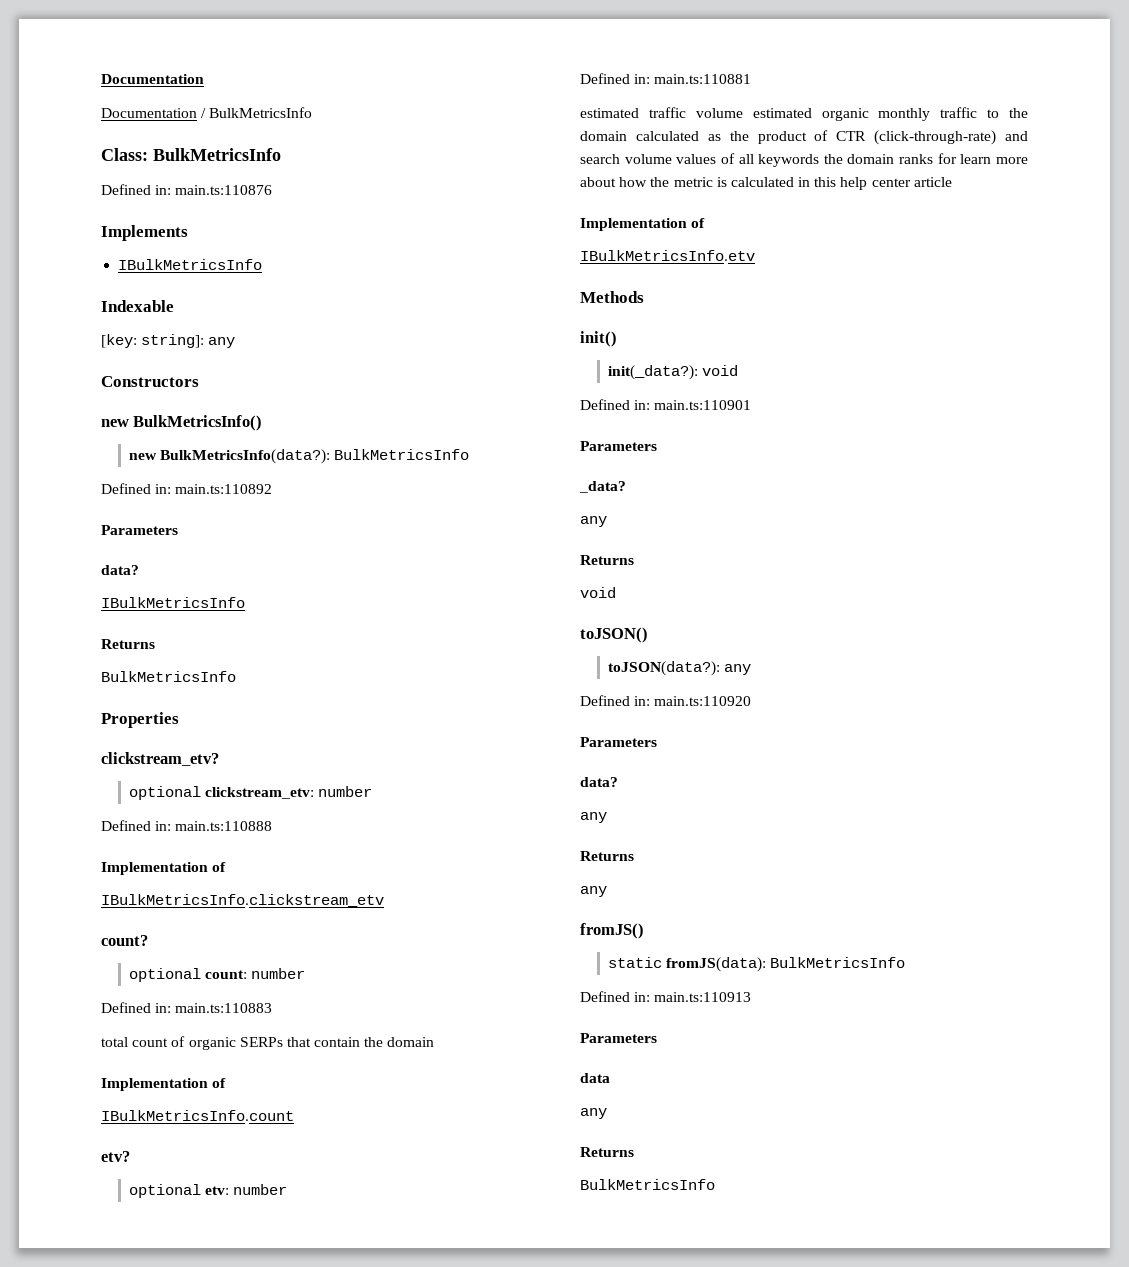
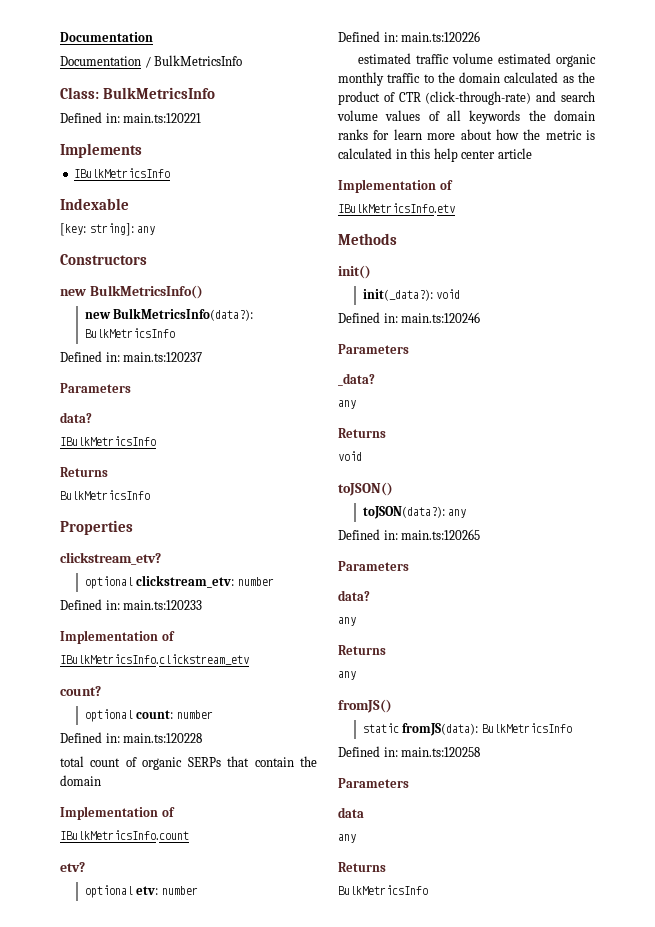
- Defined in: main.ts:110876
+ Defined in: main.ts:120221
- Defined in: main.ts:110892
+ Defined in: main.ts:120237
- Defined in: main.ts:110888
+ Defined in: main.ts:120233
- Defined in: main.ts:110883
+ Defined in: main.ts:120228
- Defined in: main.ts:110881
+ Defined in: main.ts:120226
- Defined in: main.ts:110901
+ Defined in: main.ts:120246
- Defined in: main.ts:110920
+ Defined in: main.ts:120265
- Defined in: main.ts:110913
+ Defined in: main.ts:120258

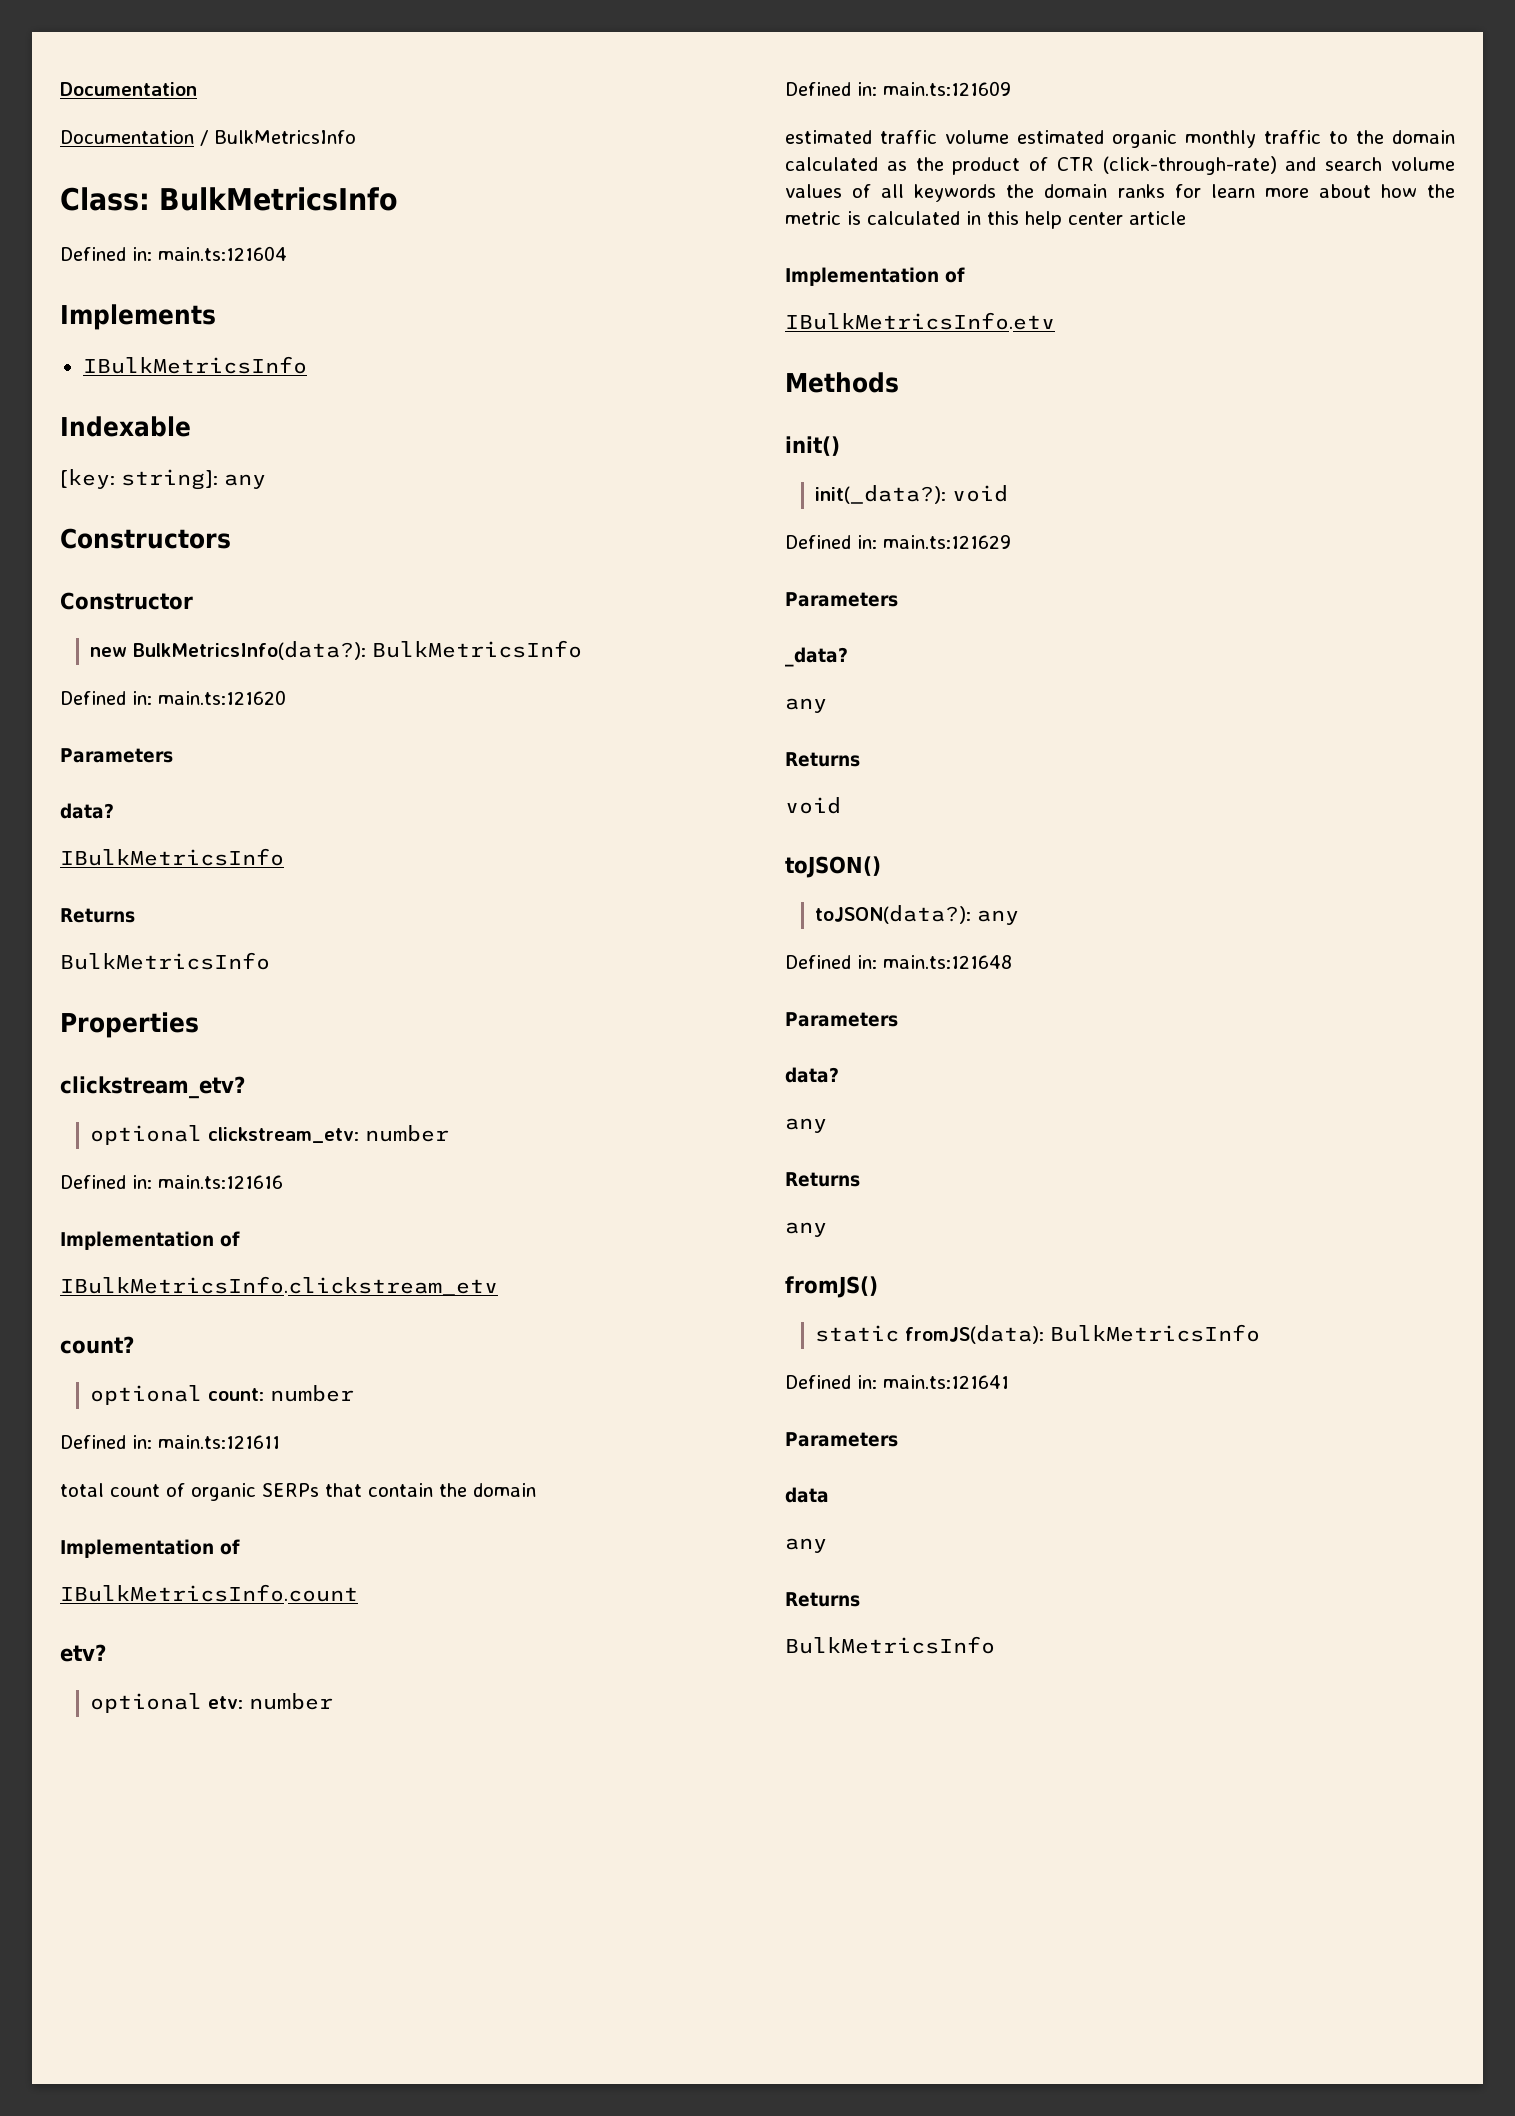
- Defined in: main.ts:120221
+ Defined in: main.ts:121604
- new BulkMetricsInfo()
+ Constructor
- Defined in: main.ts:120237
+ Defined in: main.ts:121620
- Defined in: main.ts:120233
+ Defined in: main.ts:121616
- Defined in: main.ts:120228
+ Defined in: main.ts:121611
- Defined in: main.ts:120226
+ Defined in: main.ts:121609
- Defined in: main.ts:120246
+ Defined in: main.ts:121629
- Defined in: main.ts:120265
+ Defined in: main.ts:121648
- Defined in: main.ts:120258
+ Defined in: main.ts:121641

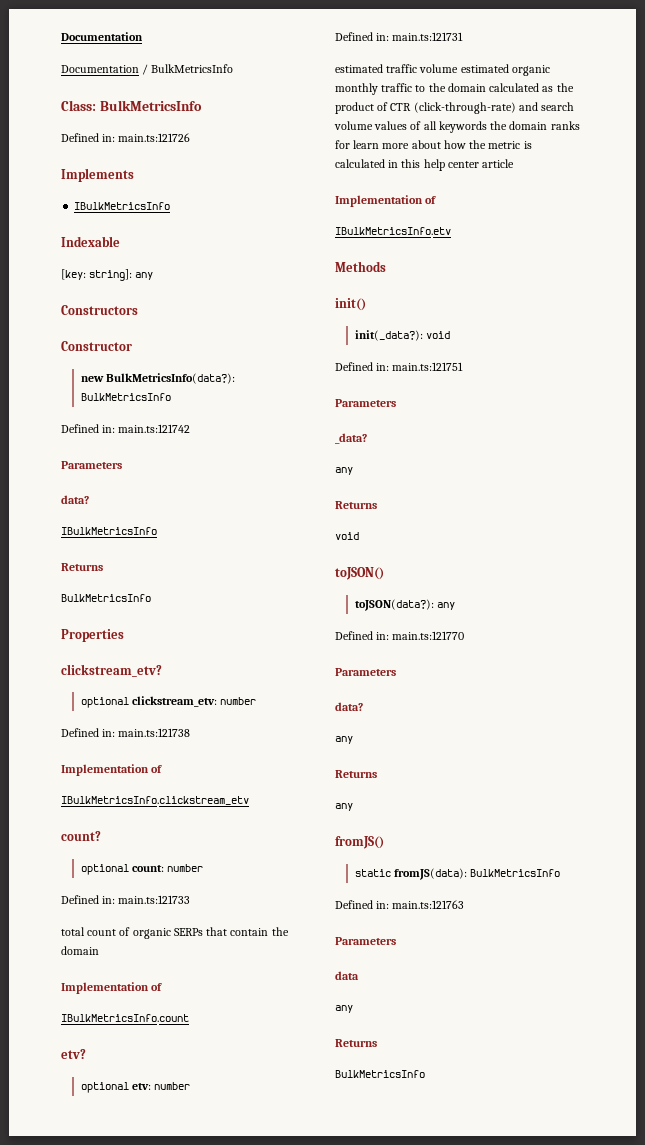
- Defined in: main.ts:121604
+ Defined in: main.ts:121726
- Defined in: main.ts:121620
+ Defined in: main.ts:121742
- Defined in: main.ts:121616
+ Defined in: main.ts:121738
- Defined in: main.ts:121611
+ Defined in: main.ts:121733
- Defined in: main.ts:121609
+ Defined in: main.ts:121731
- Defined in: main.ts:121629
+ Defined in: main.ts:121751
- Defined in: main.ts:121648
+ Defined in: main.ts:121770
- Defined in: main.ts:121641
+ Defined in: main.ts:121763

